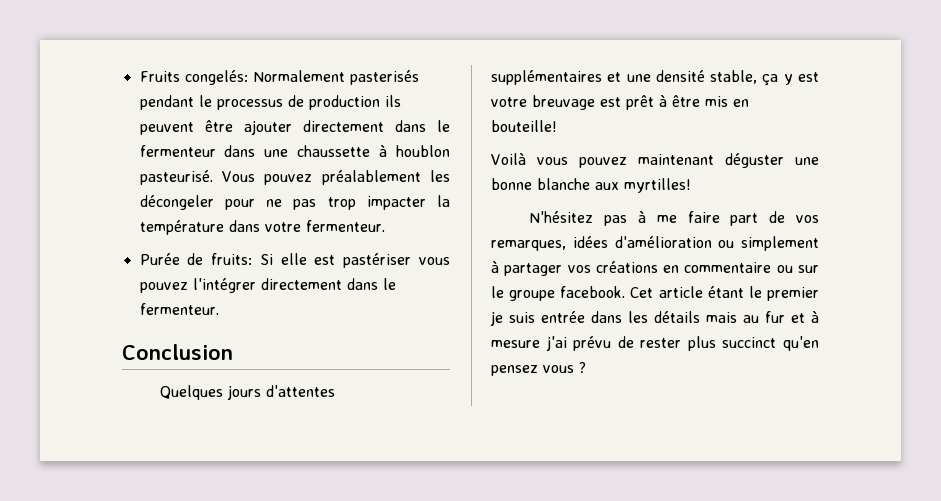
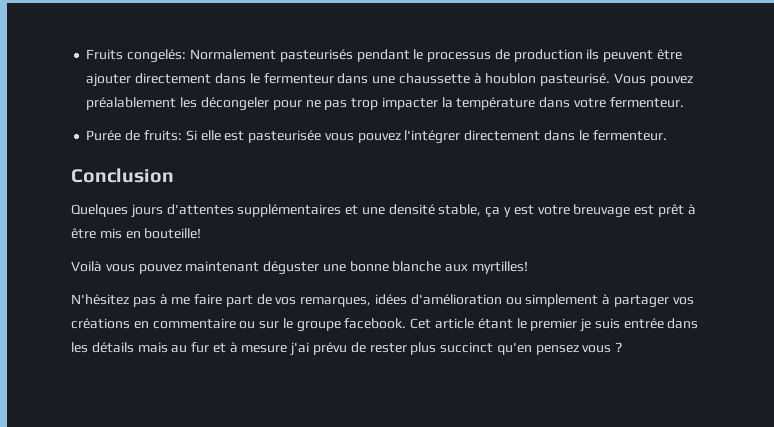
- Fruits congelés: Normalement pasterisés pendant le processus de production ils peuvent être ajouter directement dans le fermenteur dans une chaussette à houblon pasteurisé.
+ Fruits congelés: Normalement pasteurisés pendant le processus de production ils peuvent être ajouter directement dans le fermenteur dans une chaussette à houblon pasteurisé.
- Purée de fruits: Si elle est pastériser vous pouvez l'intégrer directement dans le fermenteur.
+ Purée de fruits: Si elle est pasteurisée vous pouvez l'intégrer directement dans le fermenteur.

